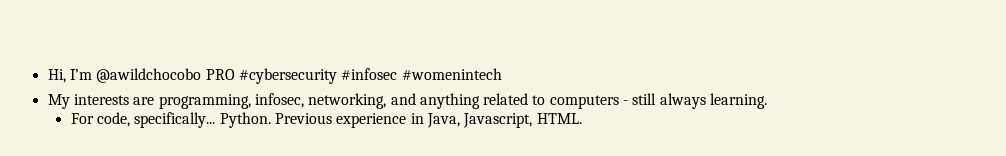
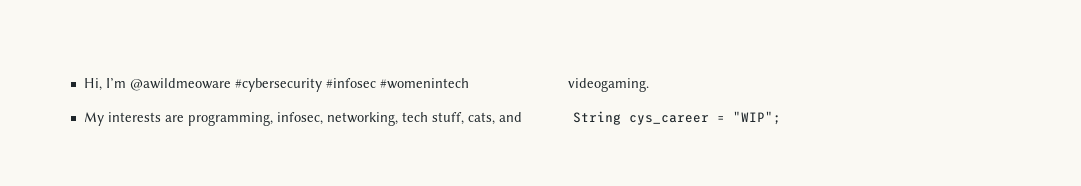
- Hi, I’m @awildchocobo PRO #cybersecurity #infosec #womenintech
+ Hi, I’m @awildmeoware #cybersecurity #infosec #womenintech
- My interests are programming, infosec, networking, and anything related to computers - still always learning.
- For code, specifically... Python. Previous experience in Java, Javascript, HTML.
+ My interests are programming, infosec, networking, tech stuff, cats, and videogaming.
+ String cys_career = "WIP";

